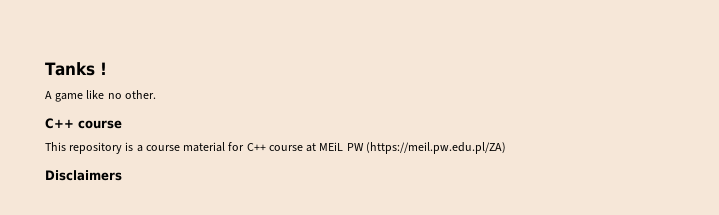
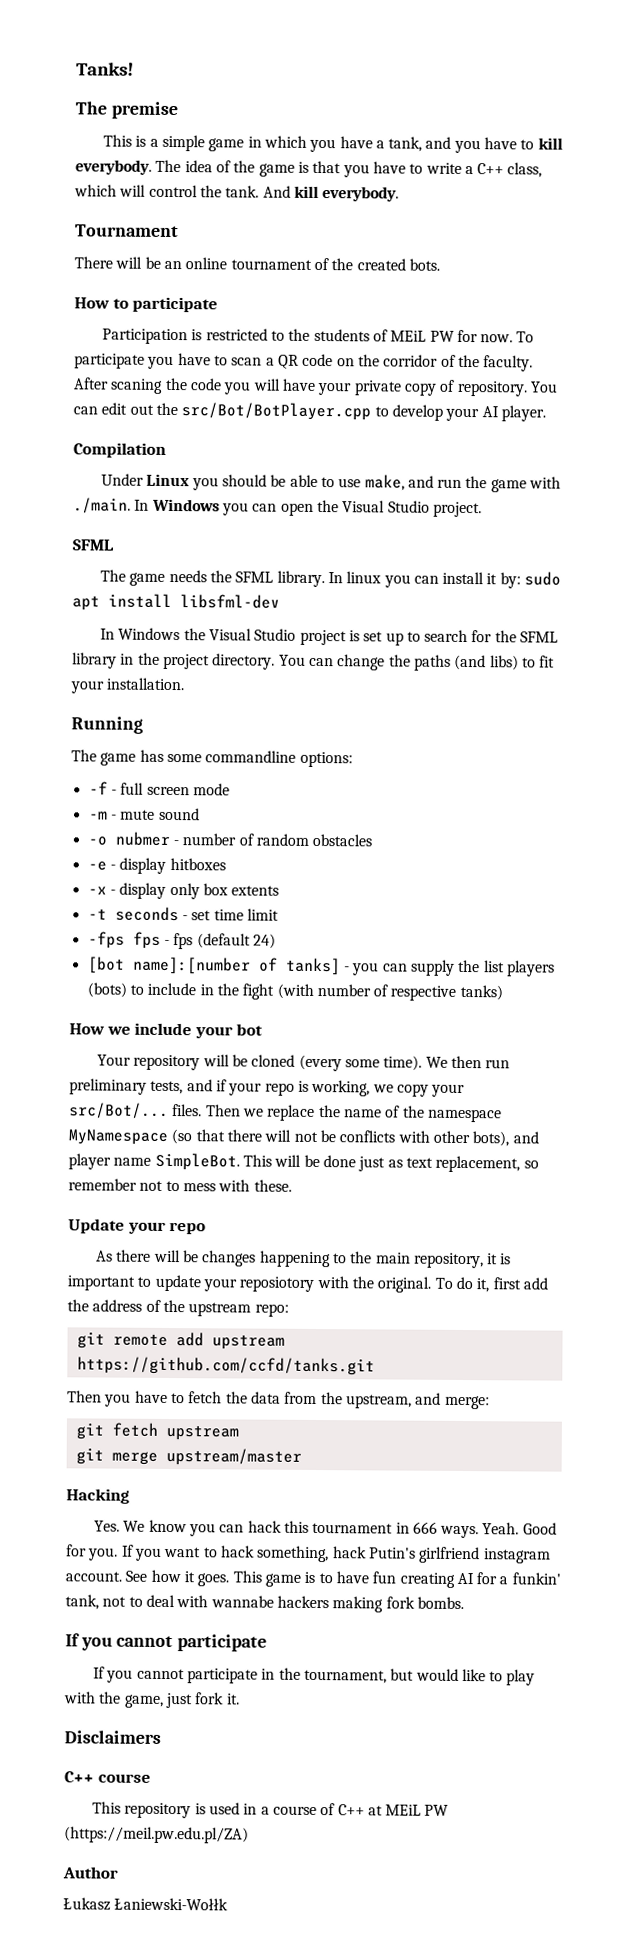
- Tanks !
- A game like no other.
+ Tanks!
+ The premise
+ This is a simple game in which you have a tank, and you have to kill everybody. The idea of the game is that you have to write a C++ class, which will control the tank. And kill everybody.
+ Tournament
+ There will be an online tournament of the created bots.
+ How to participate
+ Participation is restricted to the students of MEiL PW for now. To participate you have to scan a QR code on the corridor of the faculty. After scaning the code you will have your private copy of repository. You can edit out the src/Bot/BotPlayer.cpp to develop your AI player.
+ Compilation
+ Under Linux you should be able to use make, and run the game with ./main. In Windows you can open the Visual Studio project.
+ SFML
+ The game needs the SFML library. In linux you can install it by: sudo apt install libsfml-dev
+ In Windows the Visual Studio project is set up to search for the SFML library in the project directory. You can change the paths (and libs) to fit your installation.
+ Running
+ The game has some commandline options:
+ -f - full screen mode
+ -m - mute sound
+ -o nubmer - number of random obstacles
+ -e - display hitboxes
+ -x - display only box extents
+ -t seconds - set time limit
+ -fps fps - fps (default 24)
+ [bot name]:[number of tanks] - you can supply the list players (bots) to include in the fight (with number of respective tanks)
+ How we include your bot
+ Your repository will be cloned (every some time). We then run preliminary tests, and if your repo is working, we copy your src/Bot/... files. Then we replace the name of the namespace MyNamespace (so that there will not be conflicts with other bots), and player name SimpleBot. This will be done just as text replacement, so remember not to mess with these.
+ Update your repo
+ As there will be changes happening to the main repository, it is important to update your reposiotory with the original. To do it, first add the address of the upstream repo:
+ git remote add upstream https://github.com/ccfd/tanks.git
+ Then you have to fetch the data from the upstream, and merge:
+ git fetch upstream
+ git merge upstream/master
+ Hacking
+ Yes. We know you can hack this tournament in 666 ways. Yeah. Good for you. If you want to hack something, hack Putin's girlfriend instagram account. See how it goes. This game is to have fun creating AI for a funkin' tank, not to deal with wannabe hackers making fork bombs.
+ If you cannot participate
+ If you cannot participate in the tournament, but would like to play with the game, just fork it.
+ Disclaimers
- This repository is a course material for C++ course at MEiL PW (https://meil.pw.edu.pl/ZA)
+ This repository is used in a course of C++ at MEiL PW (https://meil.pw.edu.pl/ZA)
- Disclaimers
+ Author
+ Łukasz Łaniewski-Wołłk

